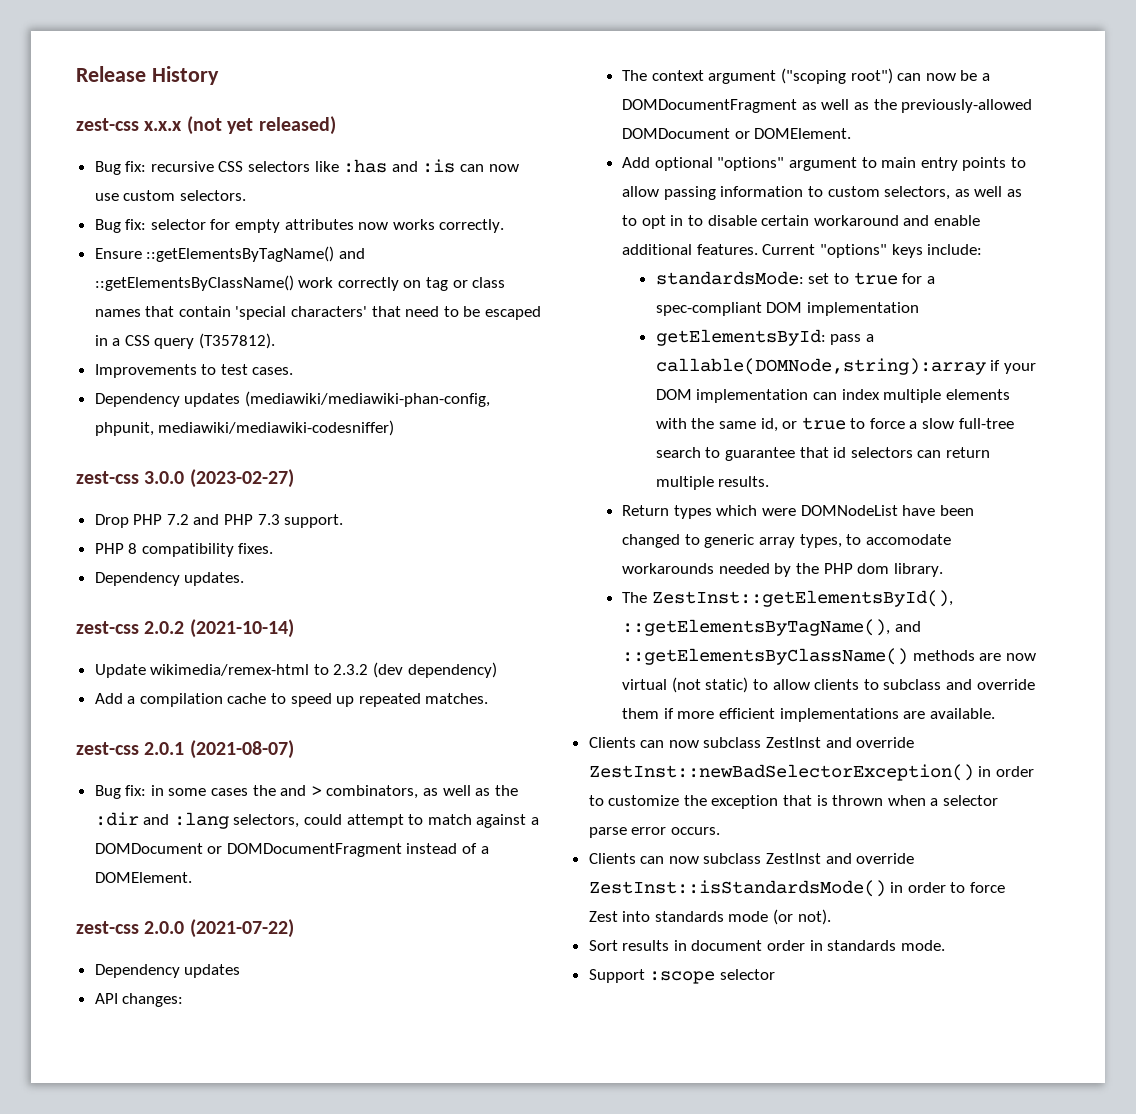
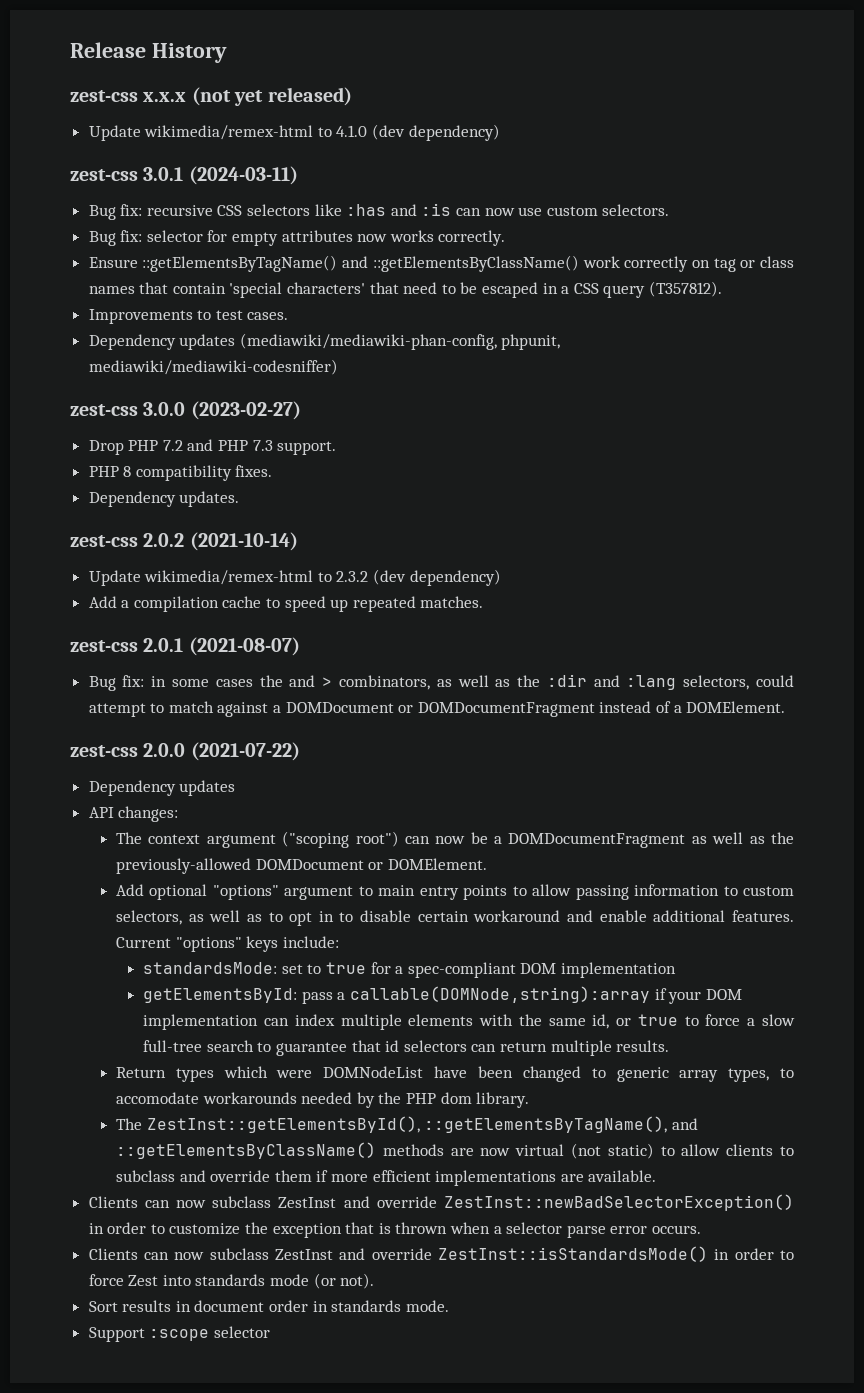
+ Update wikimedia/remex-html to 4.1.0 (dev dependency)
+ zest-css 3.0.1 (2024-03-11)

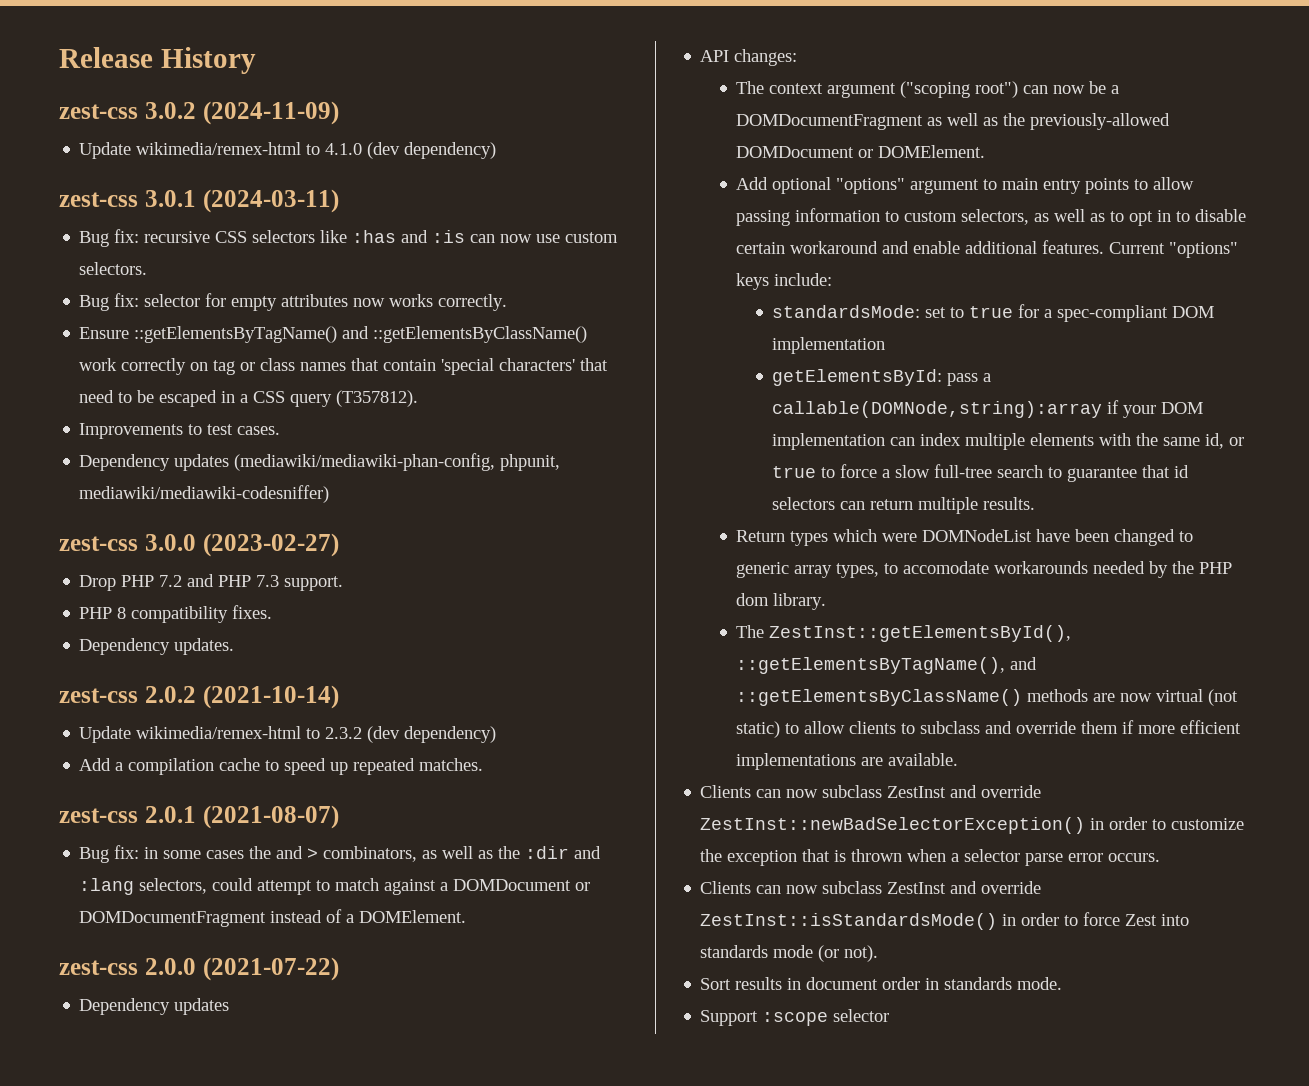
- zest-css x.x.x (not yet released)
+ zest-css 3.0.2 (2024-11-09)

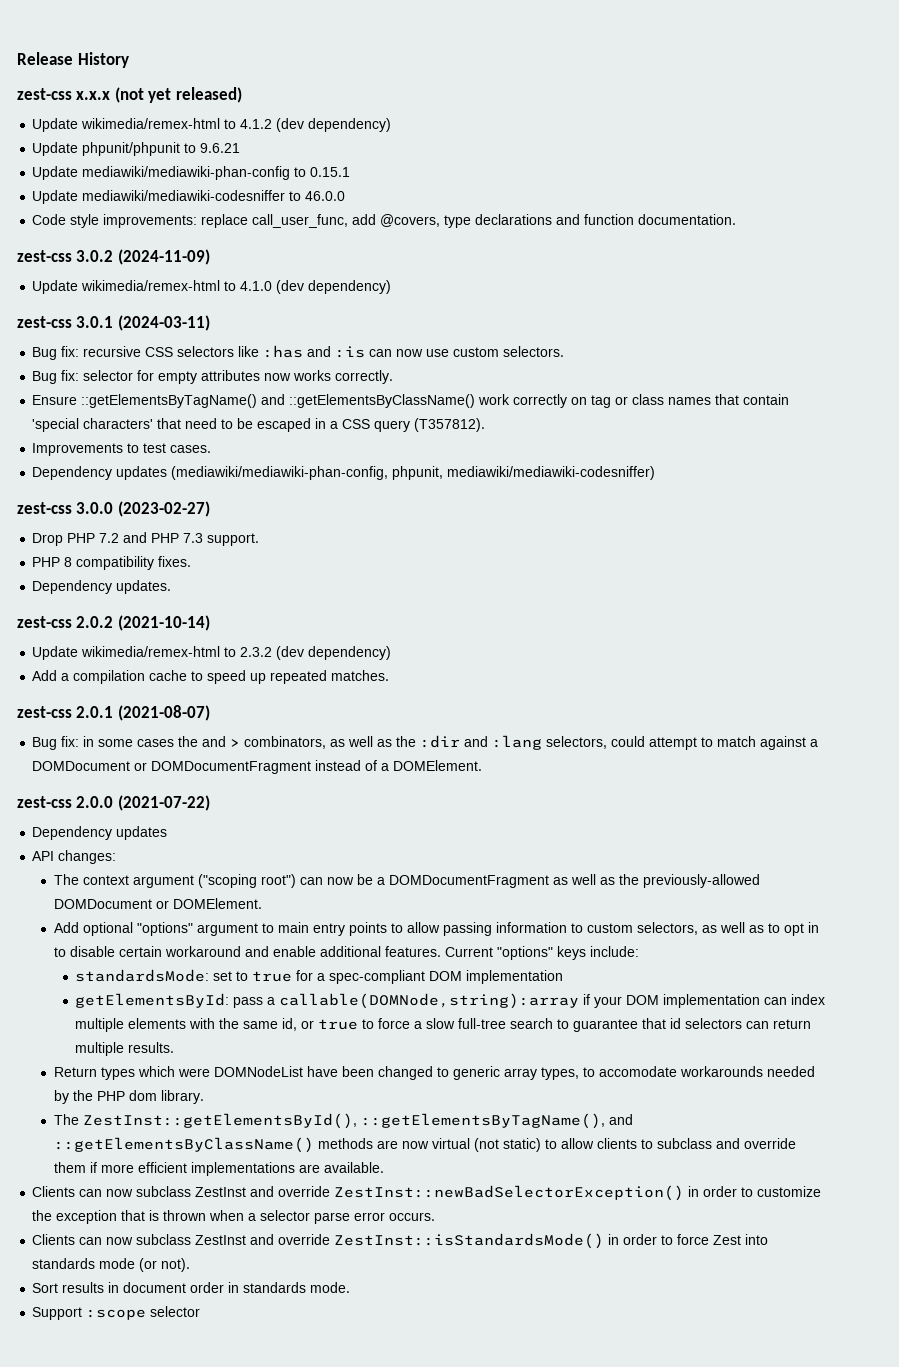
+ zest-css x.x.x (not yet released)
+ Update wikimedia/remex-html to 4.1.2 (dev dependency)
+ Update phpunit/phpunit to 9.6.21
+ Update mediawiki/mediawiki-phan-config to 0.15.1
+ Update mediawiki/mediawiki-codesniffer to 46.0.0
+ Code style improvements: replace call_user_func, add @covers, type declarations and function documentation.

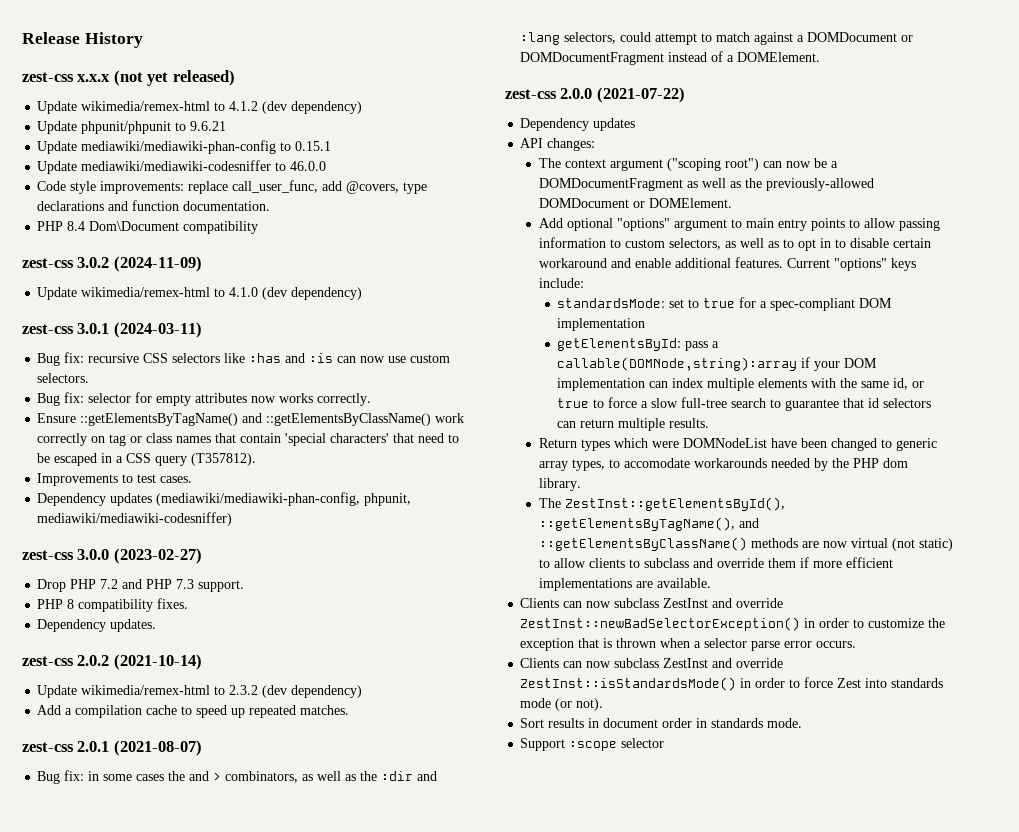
+ PHP 8.4 Dom\Document compatibility

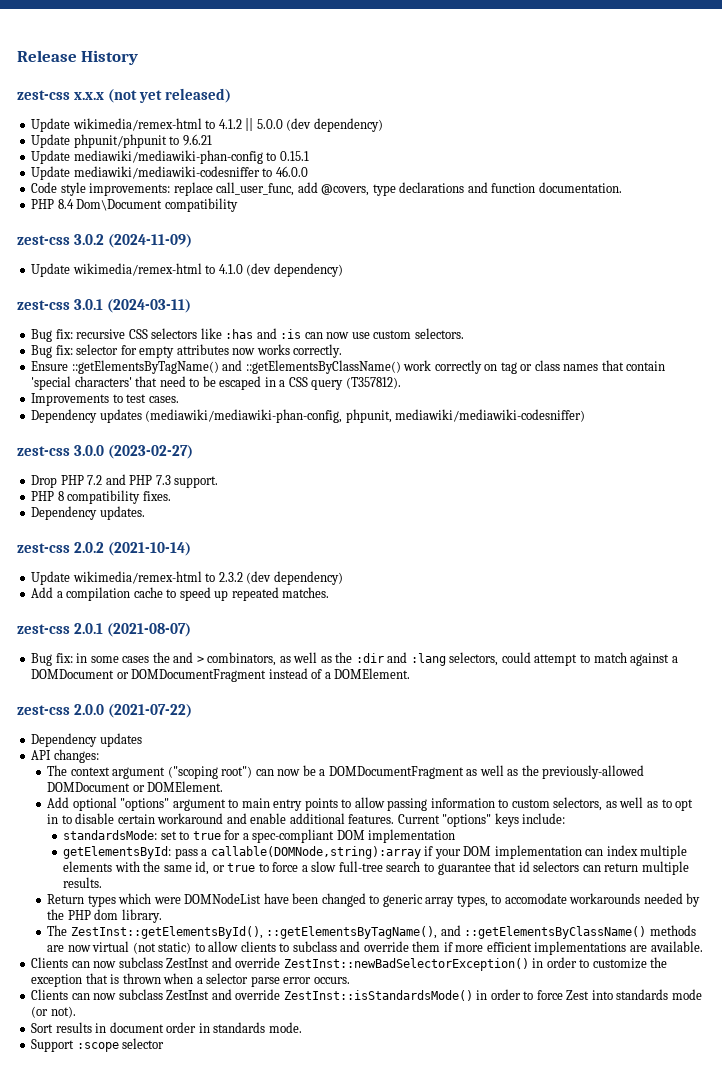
- Update wikimedia/remex-html to 4.1.2 (dev dependency)
+ Update wikimedia/remex-html to 4.1.2 || 5.0.0 (dev dependency)

